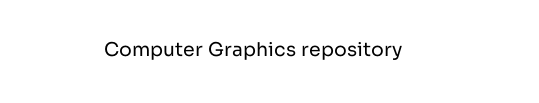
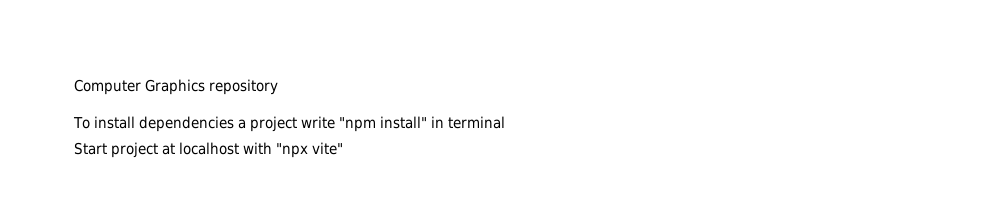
+ To install dependencies a project write "npm install" in terminal
+ Start project at localhost with "npx vite"

